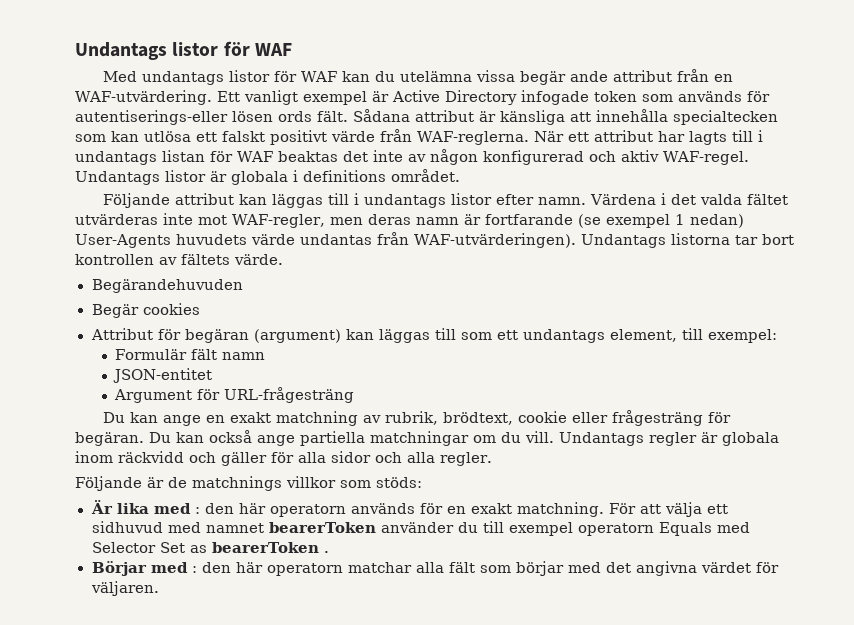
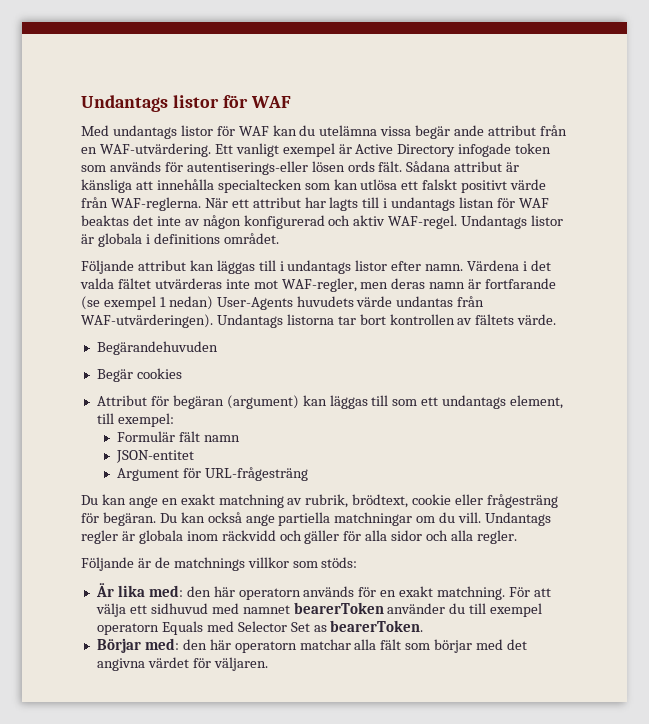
- Är lika med : den här operatorn används för en exakt matchning.
+ Är lika med: den här operatorn används för en exakt matchning.
- För att välja ett sidhuvud med namnet bearerToken använder du till exempel operatorn Equals med Selector Set as bearerToken .
+ För att välja ett sidhuvud med namnet bearerToken använder du till exempel operatorn Equals med Selector Set as bearerToken.
- Börjar med : den här operatorn matchar alla fält som börjar med det angivna värdet för väljaren.
+ Börjar med: den här operatorn matchar alla fält som börjar med det angivna värdet för väljaren.

